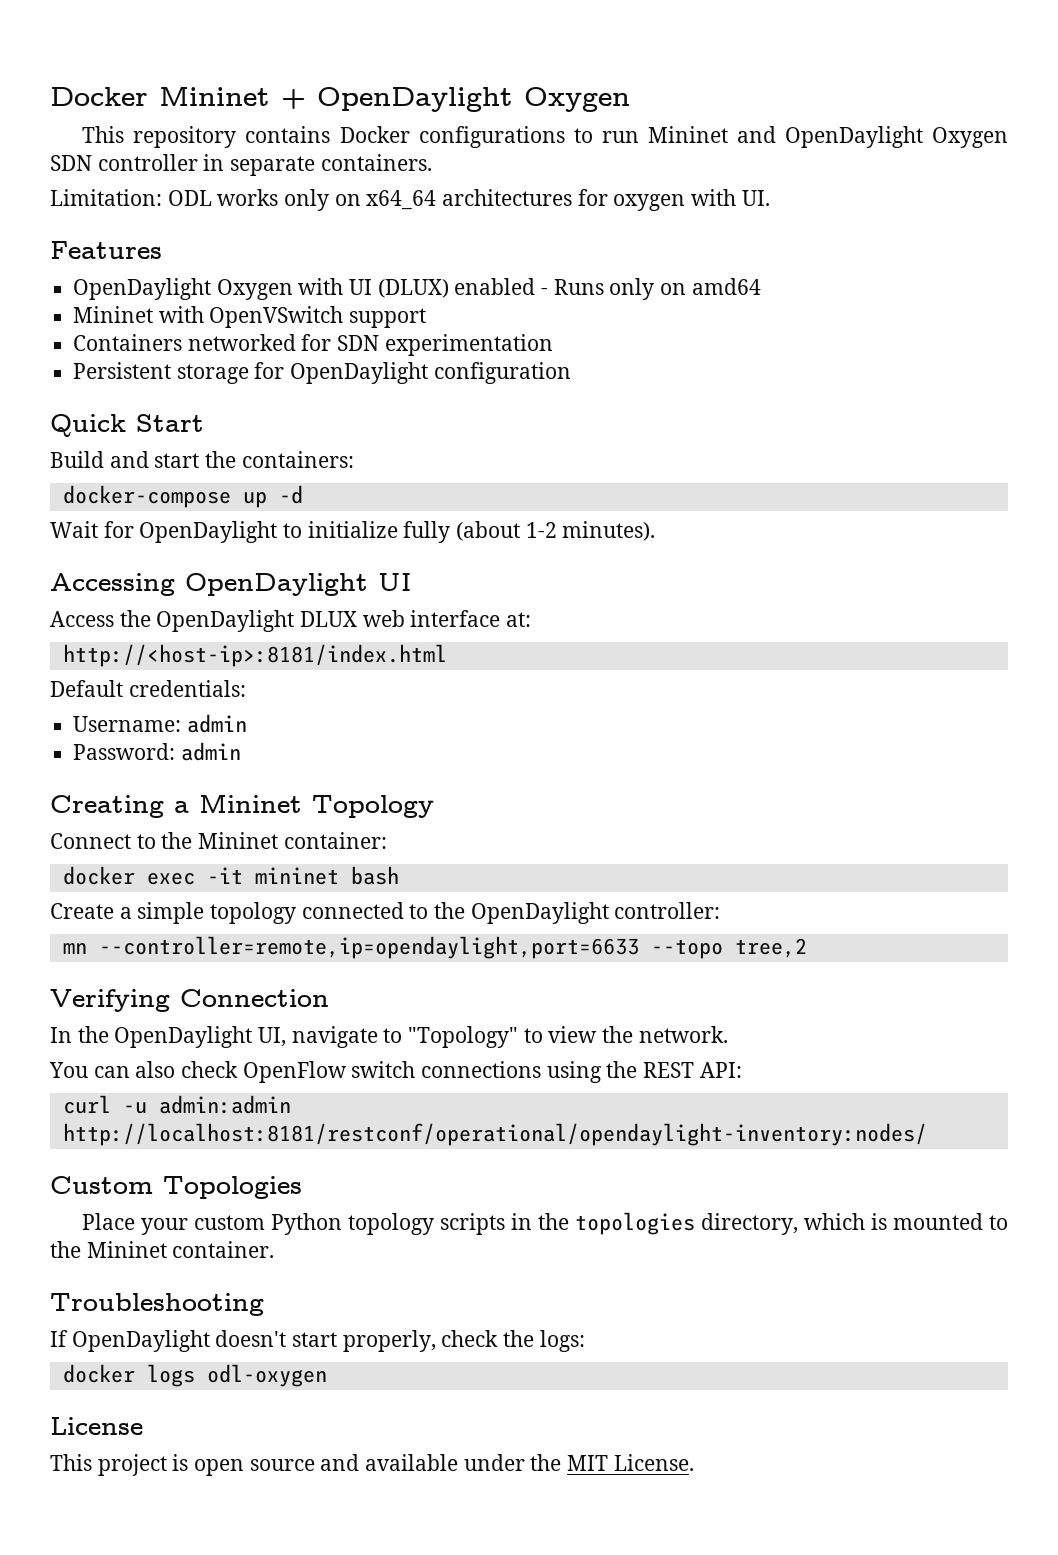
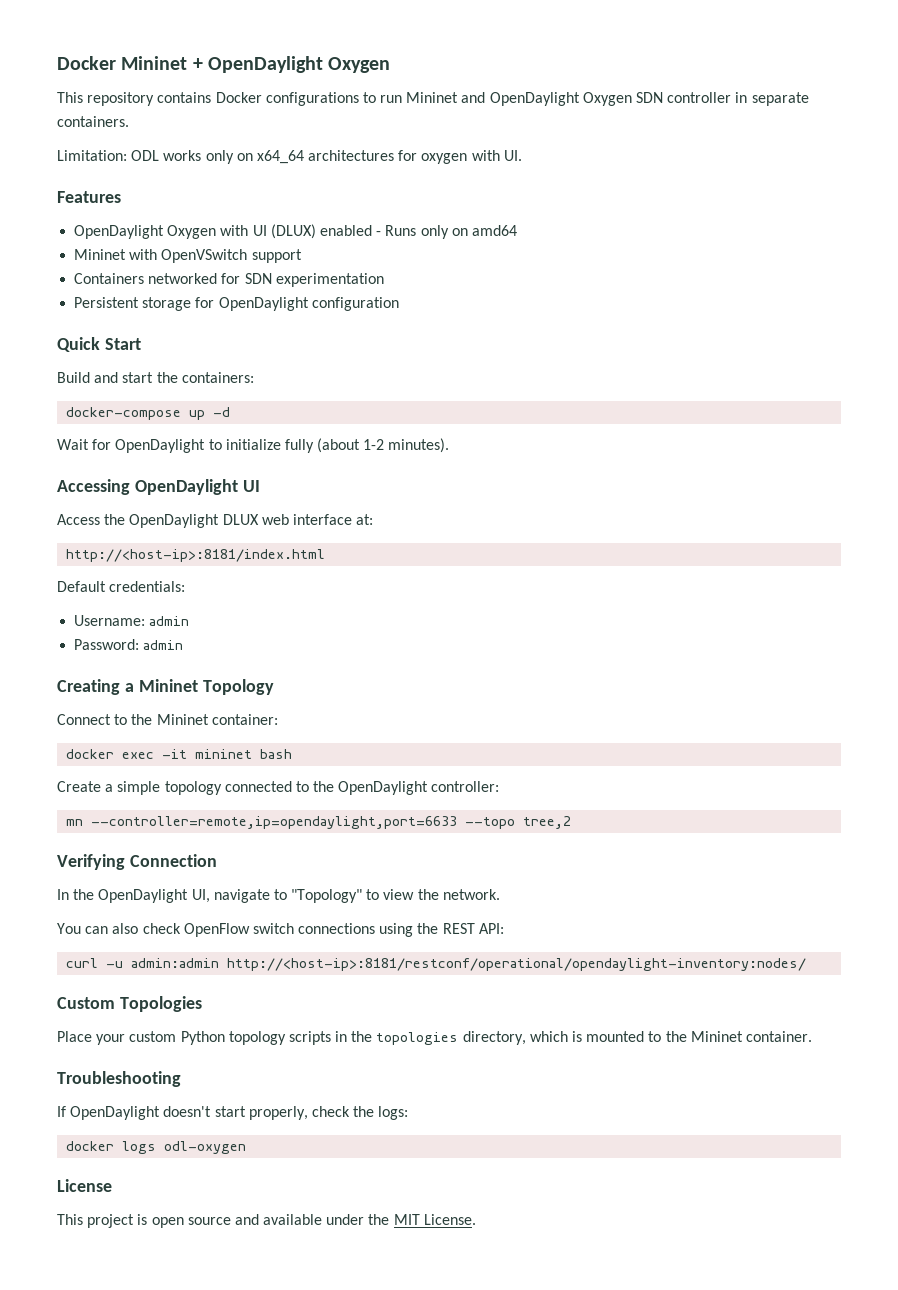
- curl -u admin:admin http://localhost:8181/restconf/operational/opendaylight-inventory:nodes/
+ curl -u admin:admin http://<host-ip>:8181/restconf/operational/opendaylight-inventory:nodes/

